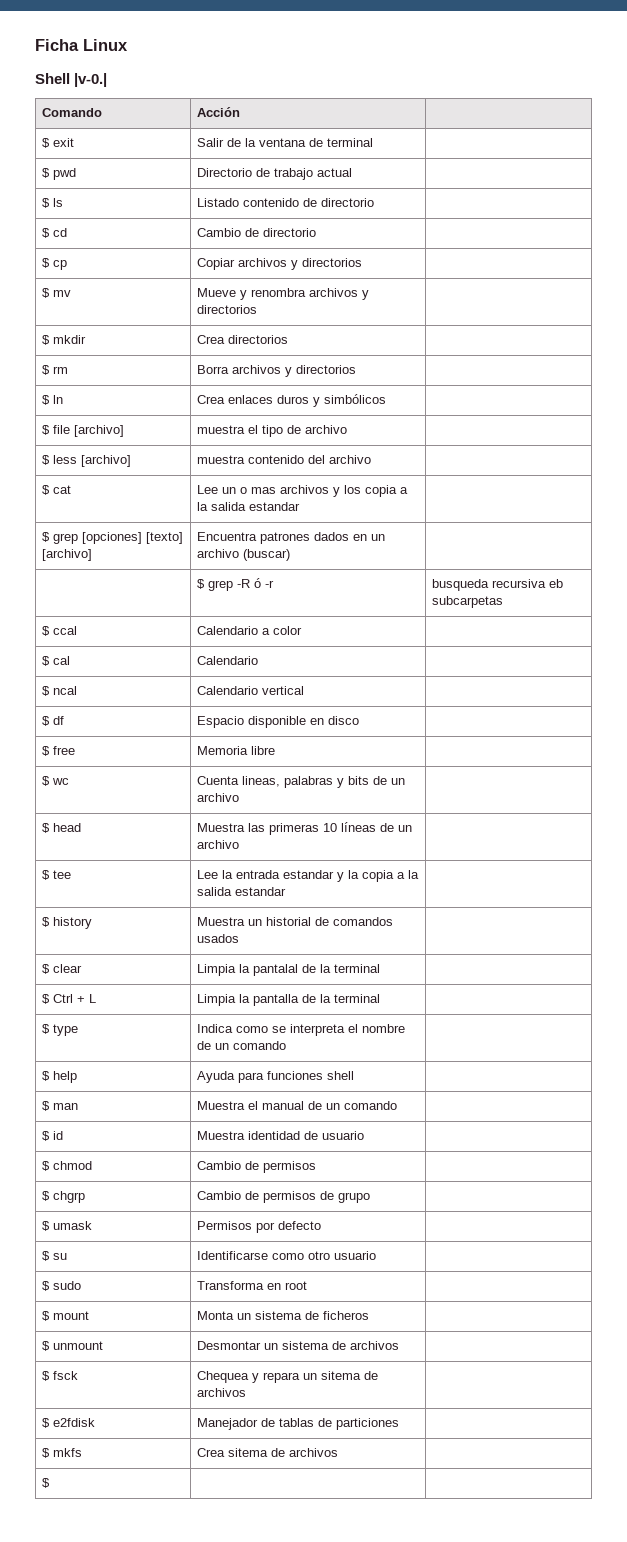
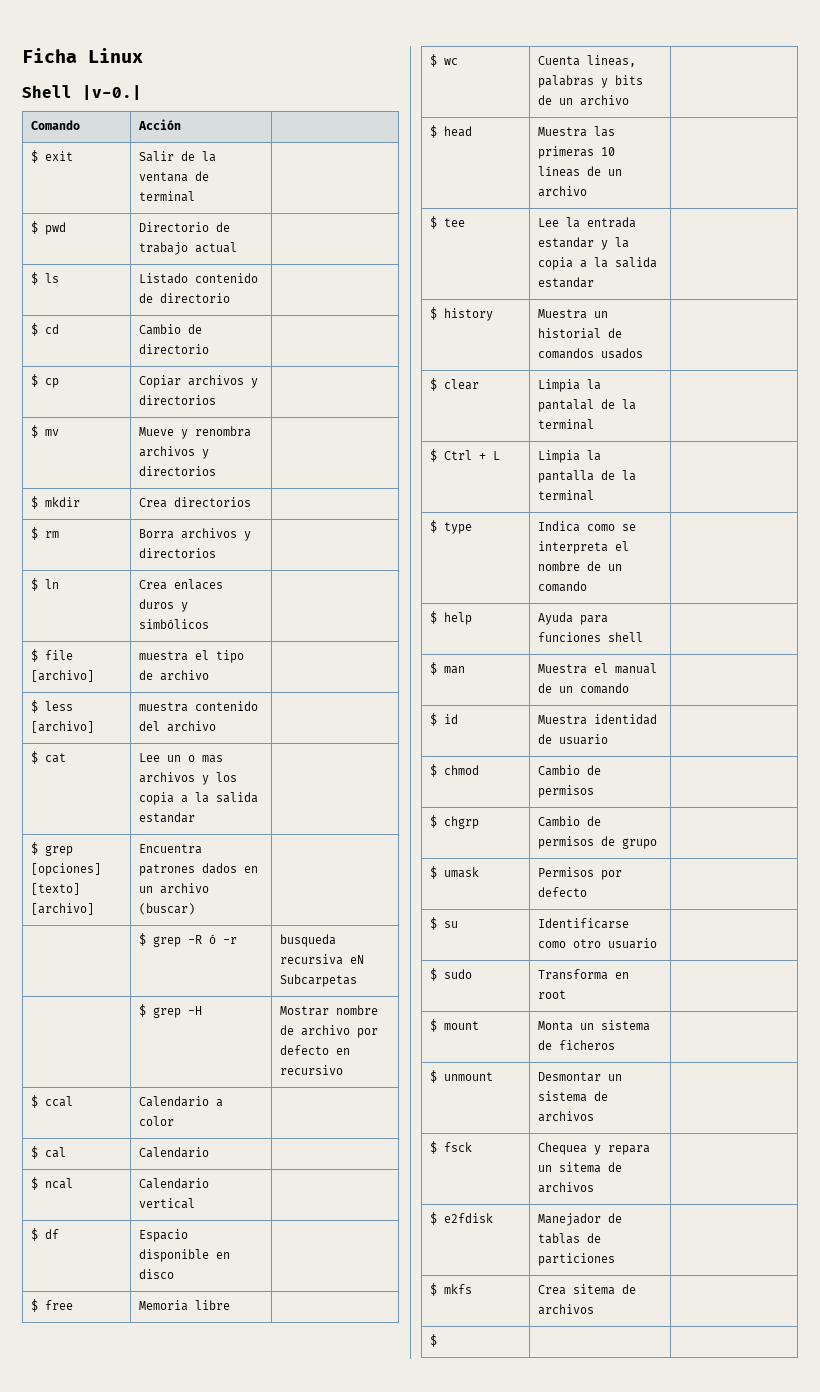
- | $ grep -R ó -r | busqueda recursiva eb subcarpetas
+ | $ grep -R ó -r | busqueda recursiva eN Subcarpetas
+ | $ grep -H | Mostrar nombre de archivo por defecto en recursivo

